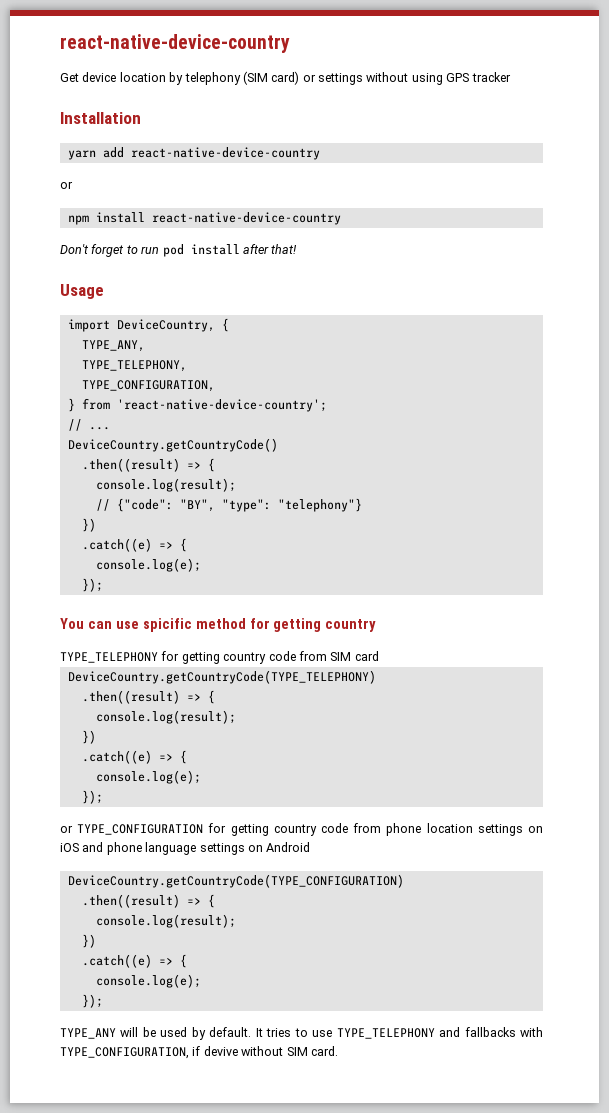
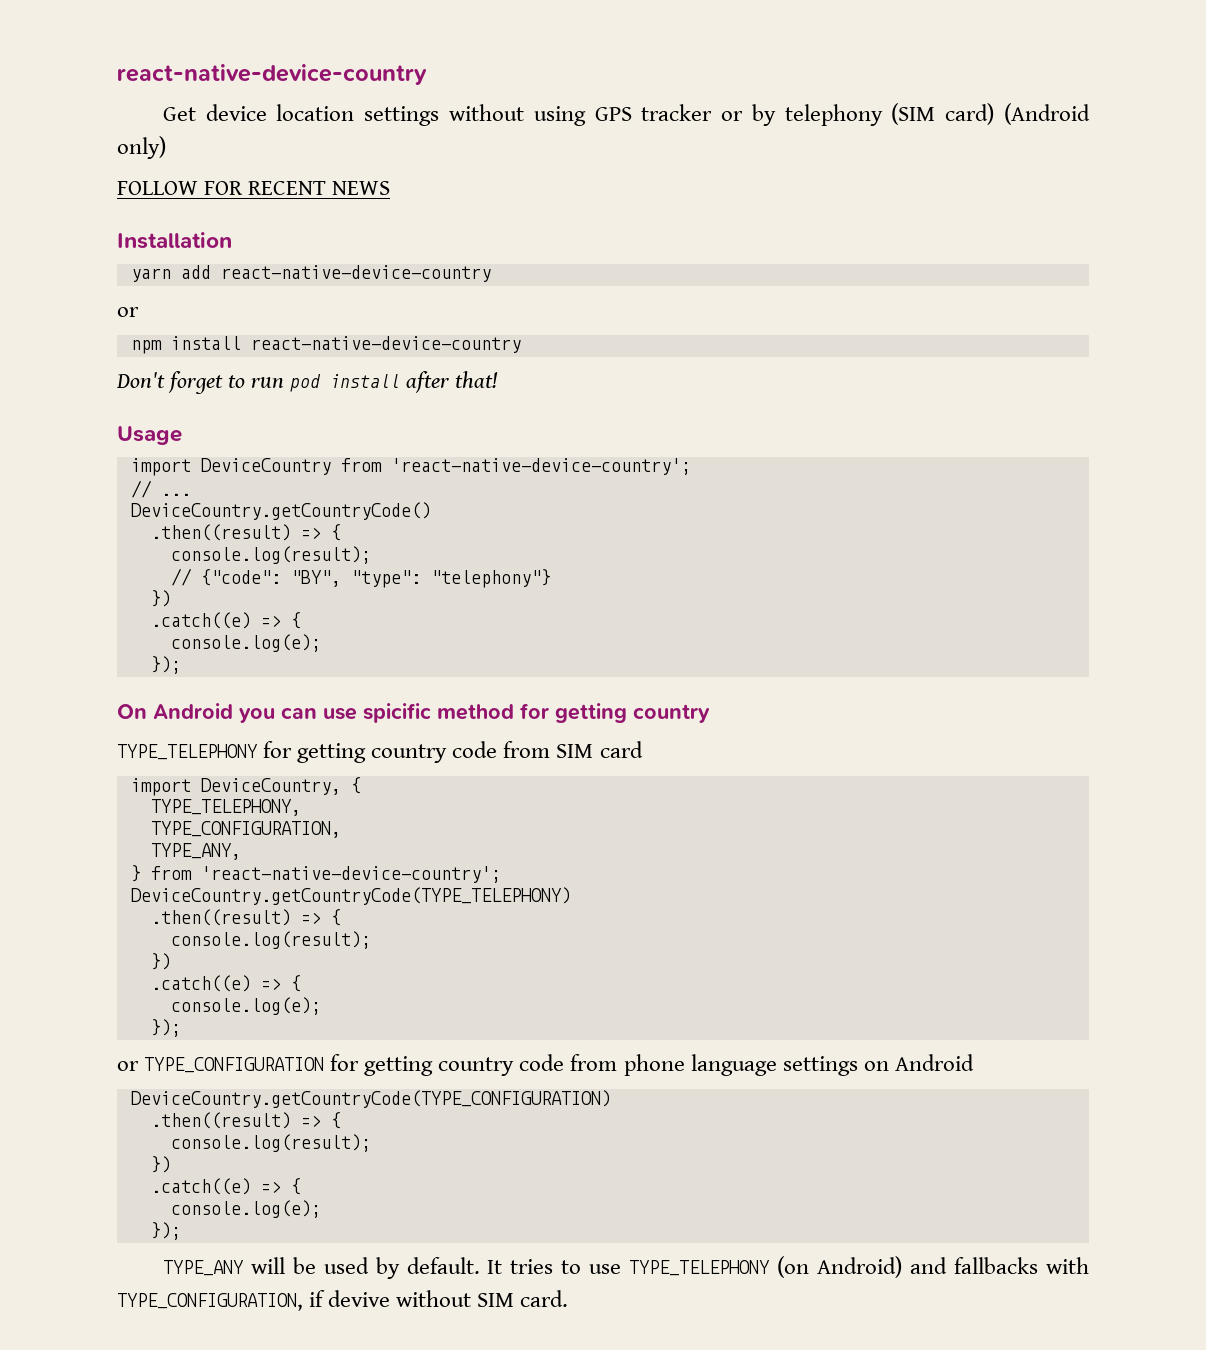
- Get device location by telephony (SIM card) or settings without using GPS tracker
+ Get device location settings without using GPS tracker or by telephony (SIM card) (Android only)
+ FOLLOW FOR RECENT NEWS
- import DeviceCountry, {
- TYPE_ANY,
- TYPE_TELEPHONY,
- TYPE_CONFIGURATION,
- } from 'react-native-device-country';
+ import DeviceCountry from 'react-native-device-country';
- You can use spicific method for getting country
+ On Android you can use spicific method for getting country
+ import DeviceCountry, {
+ TYPE_TELEPHONY,
+ TYPE_CONFIGURATION,
+ TYPE_ANY,
+ } from 'react-native-device-country';
- or TYPE_CONFIGURATION for getting country code from phone location settings on iOS and phone language settings on Android
+ or TYPE_CONFIGURATION for getting country code from phone language settings on Android
- It tries to use TYPE_TELEPHONY and fallbacks with TYPE_CONFIGURATION, if devive without SIM card.
+ It tries to use TYPE_TELEPHONY (on Android) and fallbacks with TYPE_CONFIGURATION, if devive without SIM card.

